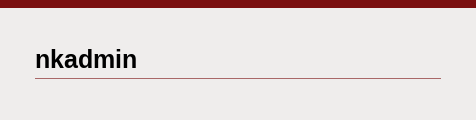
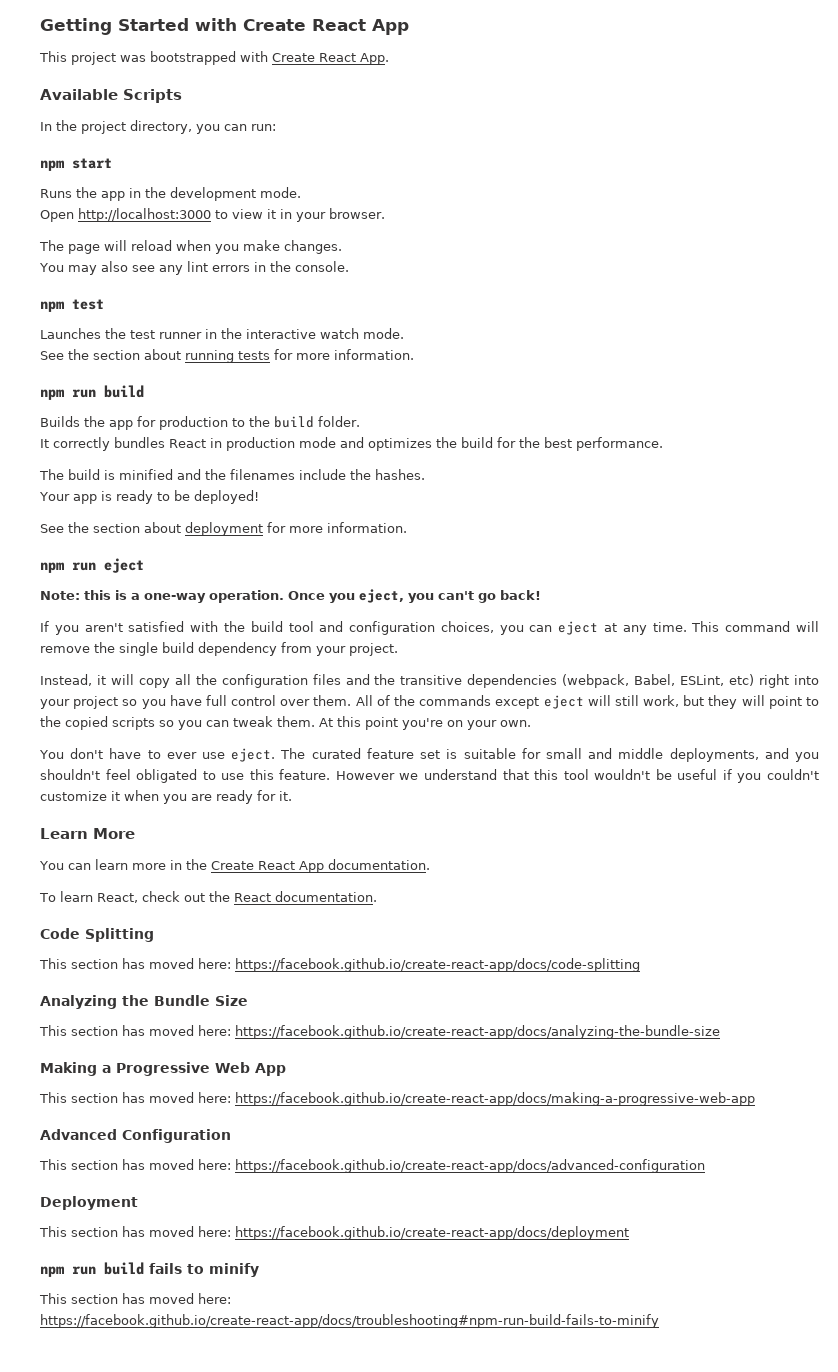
- nkadmin
+ Getting Started with Create React App
+ This project was bootstrapped with Create React App.
+ Available Scripts
+ In the project directory, you can run:
+ npm start
+ Runs the app in the development mode.
+ Open http://localhost:3000 to view it in your browser.
+ The page will reload when you make changes.
+ You may also see any lint errors in the console.
+ npm test
+ Launches the test runner in the interactive watch mode.
+ See the section about running tests for more information.
+ npm run build
+ Builds the app for production to the build folder.
+ It correctly bundles React in production mode and optimizes the build for the best performance.
+ The build is minified and the filenames include the hashes.
+ Your app is ready to be deployed!
+ See the section about deployment for more information.
+ npm run eject
+ Note: this is a one-way operation. Once you eject, you can't go back!
+ If you aren't satisfied with the build tool and configuration choices, you can eject at any time. This command will remove the single build dependency from your project.
+ Instead, it will copy all the configuration files and the transitive dependencies (webpack, Babel, ESLint, etc) right into your project so you have full control over them. All of the commands except eject will still work, but they will point to the copied scripts so you can tweak them. At this point you're on your own.
+ You don't have to ever use eject. The curated feature set is suitable for small and middle deployments, and you shouldn't feel obligated to use this feature. However we understand that this tool wouldn't be useful if you couldn't customize it when you are ready for it.
+ Learn More
+ You can learn more in the Create React App documentation.
+ To learn React, check out the React documentation.
+ Code Splitting
+ This section has moved here: https://facebook.github.io/create-react-app/docs/code-splitting
+ Analyzing the Bundle Size
+ This section has moved here: https://facebook.github.io/create-react-app/docs/analyzing-the-bundle-size
+ Making a Progressive Web App
+ This section has moved here: https://facebook.github.io/create-react-app/docs/making-a-progressive-web-app
+ Advanced Configuration
+ This section has moved here: https://facebook.github.io/create-react-app/docs/advanced-configuration
+ Deployment
+ This section has moved here: https://facebook.github.io/create-react-app/docs/deployment
+ npm run build fails to minify
+ This section has moved here: https://facebook.github.io/create-react-app/docs/troubleshooting#npm-run-build-fails-to-minify

